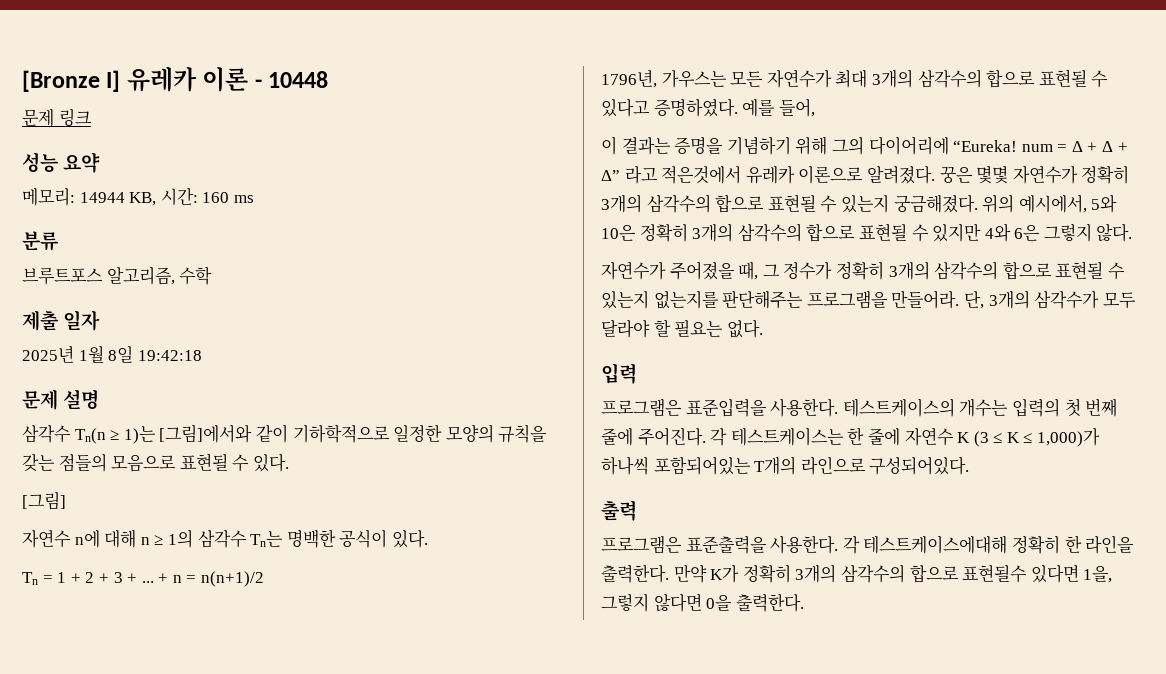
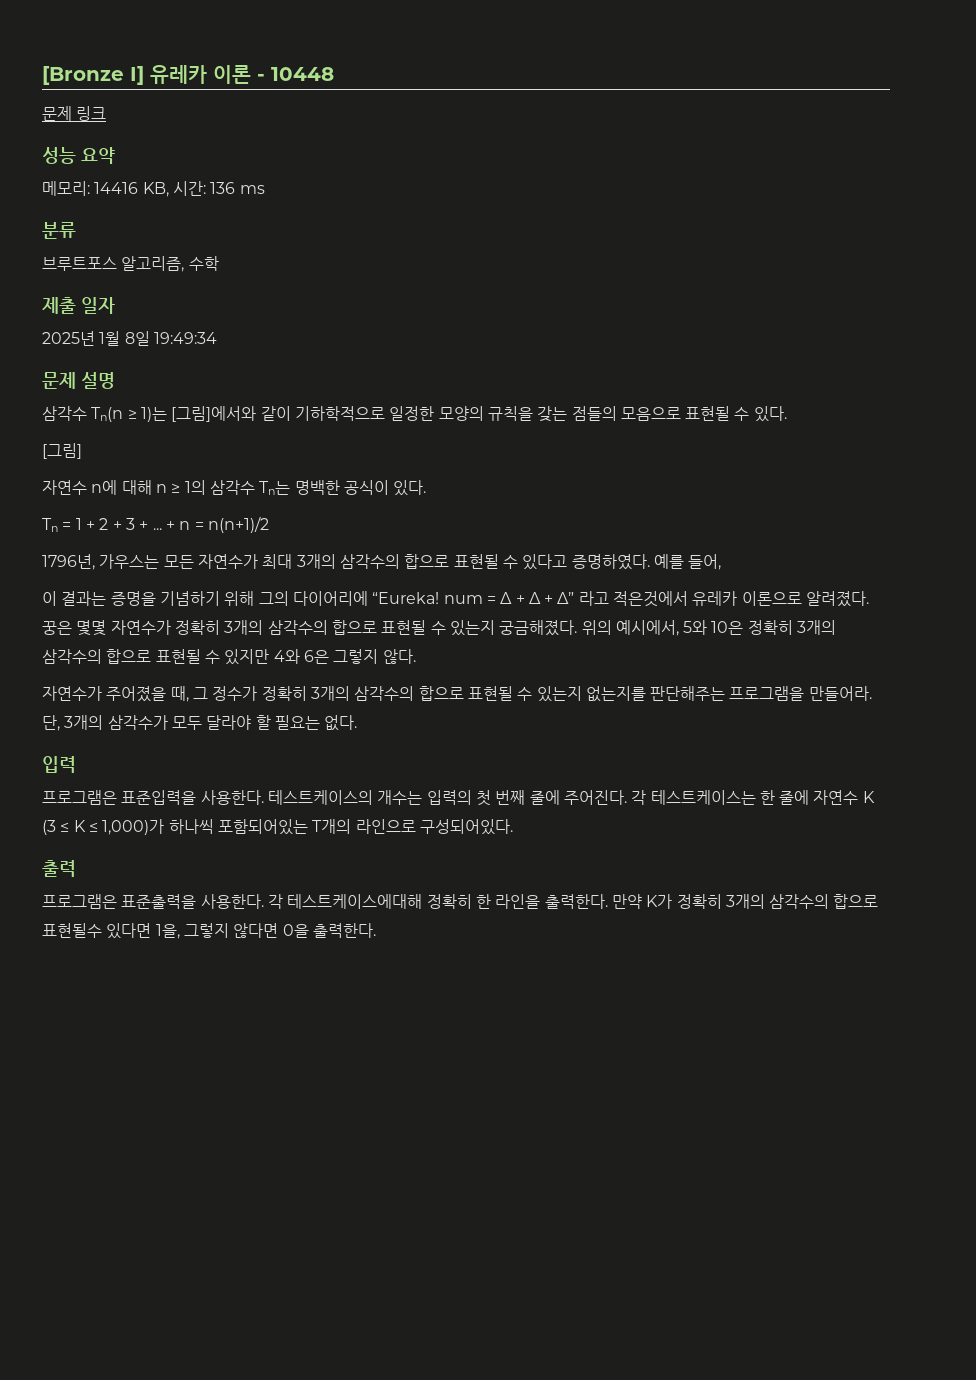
- 메모리: 14944 KB, 시간: 160 ms
+ 메모리: 14416 KB, 시간: 136 ms
- 2025년 1월 8일 19:42:18
+ 2025년 1월 8일 19:49:34

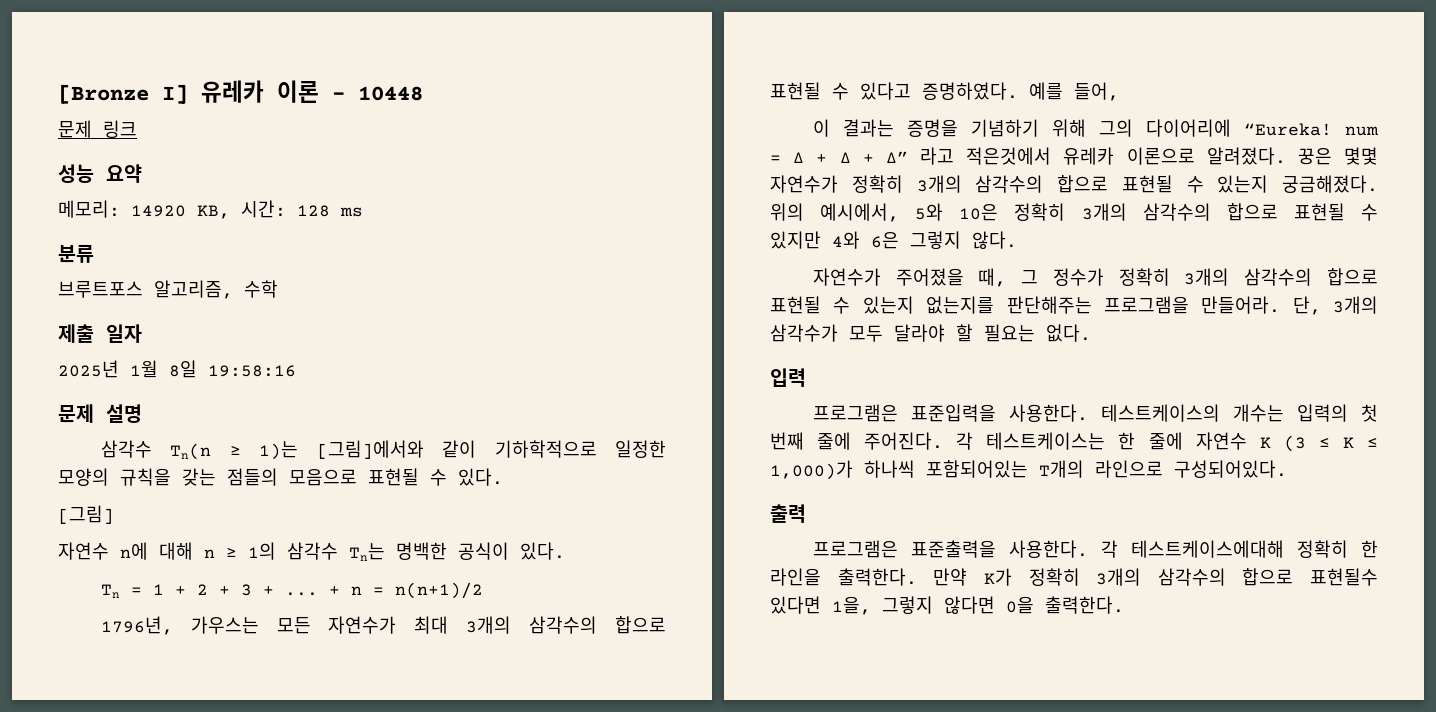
- 메모리: 14416 KB, 시간: 136 ms
+ 메모리: 14920 KB, 시간: 128 ms
- 2025년 1월 8일 19:49:34
+ 2025년 1월 8일 19:58:16

